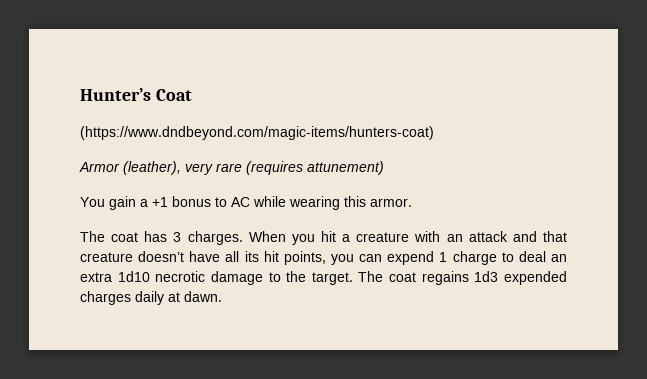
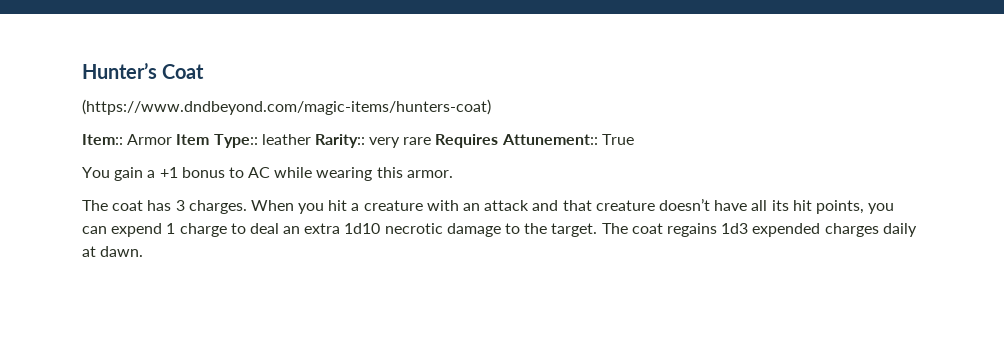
- Armor (leather), very rare (requires attunement)
+ Item:: Armor Item Type:: leather Rarity:: very rare Requires Attunement:: True

